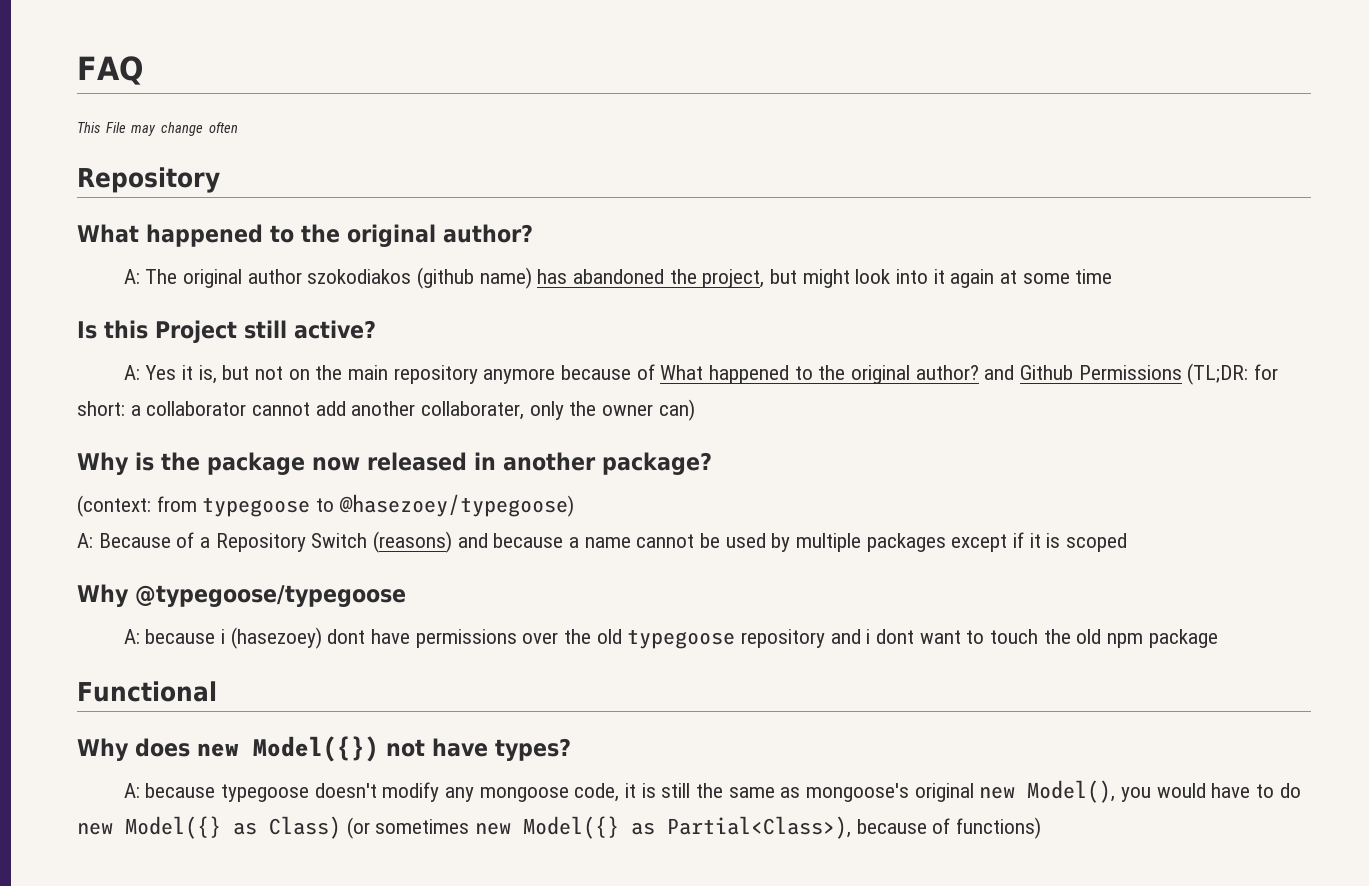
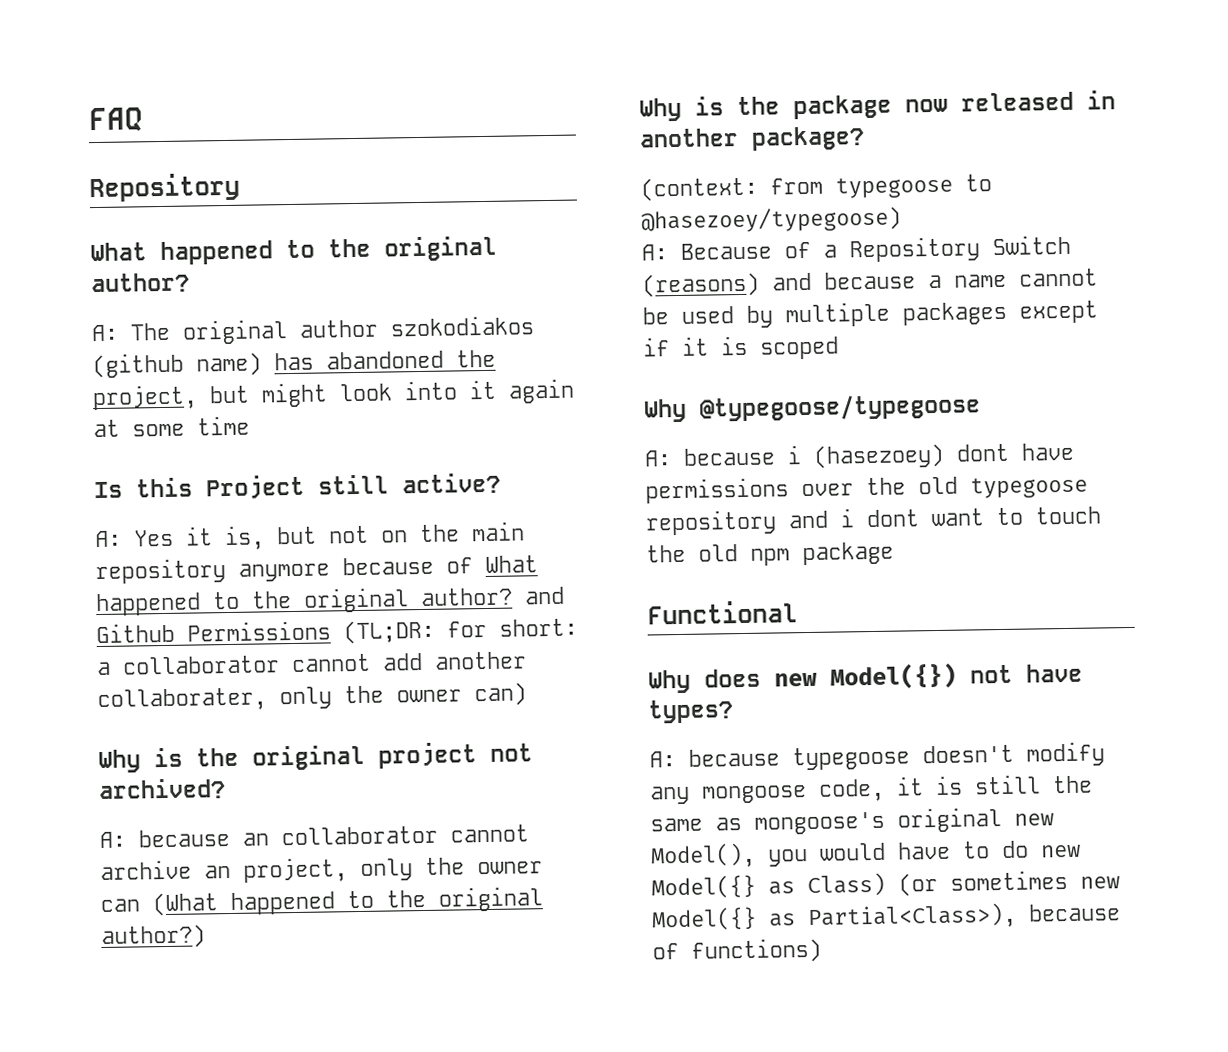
- This File may change often
+ Why is the original project not archived?
+ A: because an collaborator cannot archive an project, only the owner can (What happened to the original author?)

